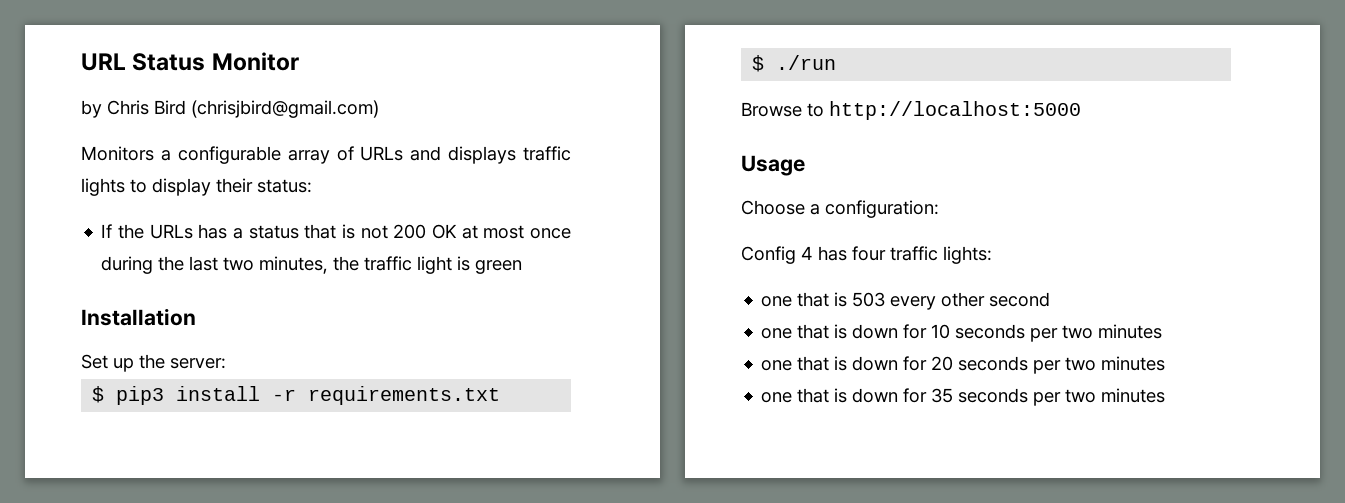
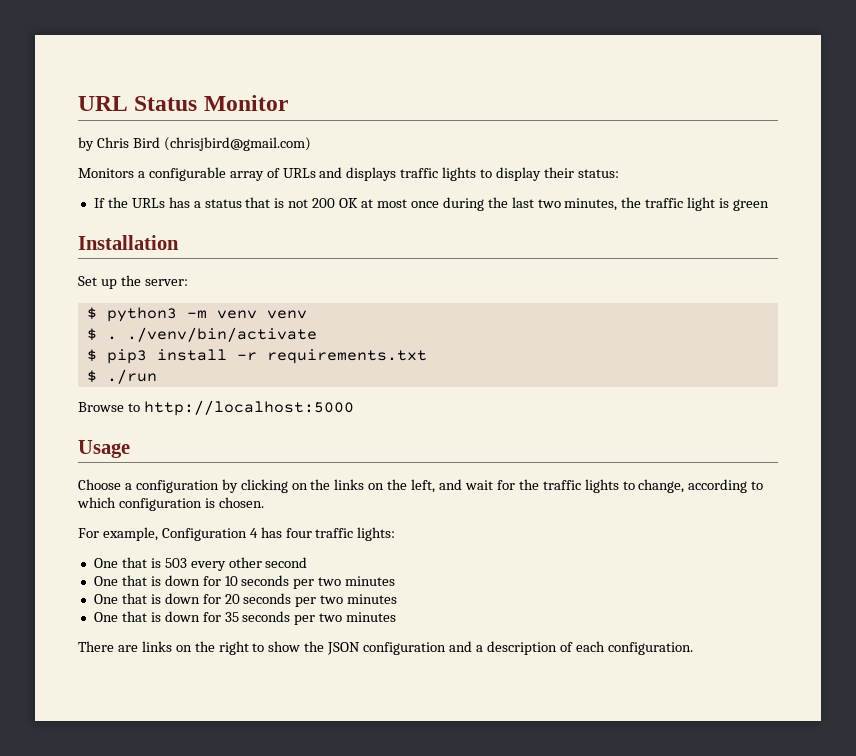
+ $ python3 -m venv venv
+ $ . ./venv/bin/activate
- Choose a configuration:
- Config 4 has four traffic lights:
+ Choose a configuration by clicking on the links on the left, and wait for the traffic lights to change, according to which configuration is chosen.
+ For example, Configuration 4 has four traffic lights:
- one that is 503 every other second
+ One that is 503 every other second
- one that is down for 10 seconds per two minutes
+ One that is down for 10 seconds per two minutes
- one that is down for 20 seconds per two minutes
+ One that is down for 20 seconds per two minutes
- one that is down for 35 seconds per two minutes
+ One that is down for 35 seconds per two minutes
+ There are links on the right to show the JSON configuration and a description of each configuration.

